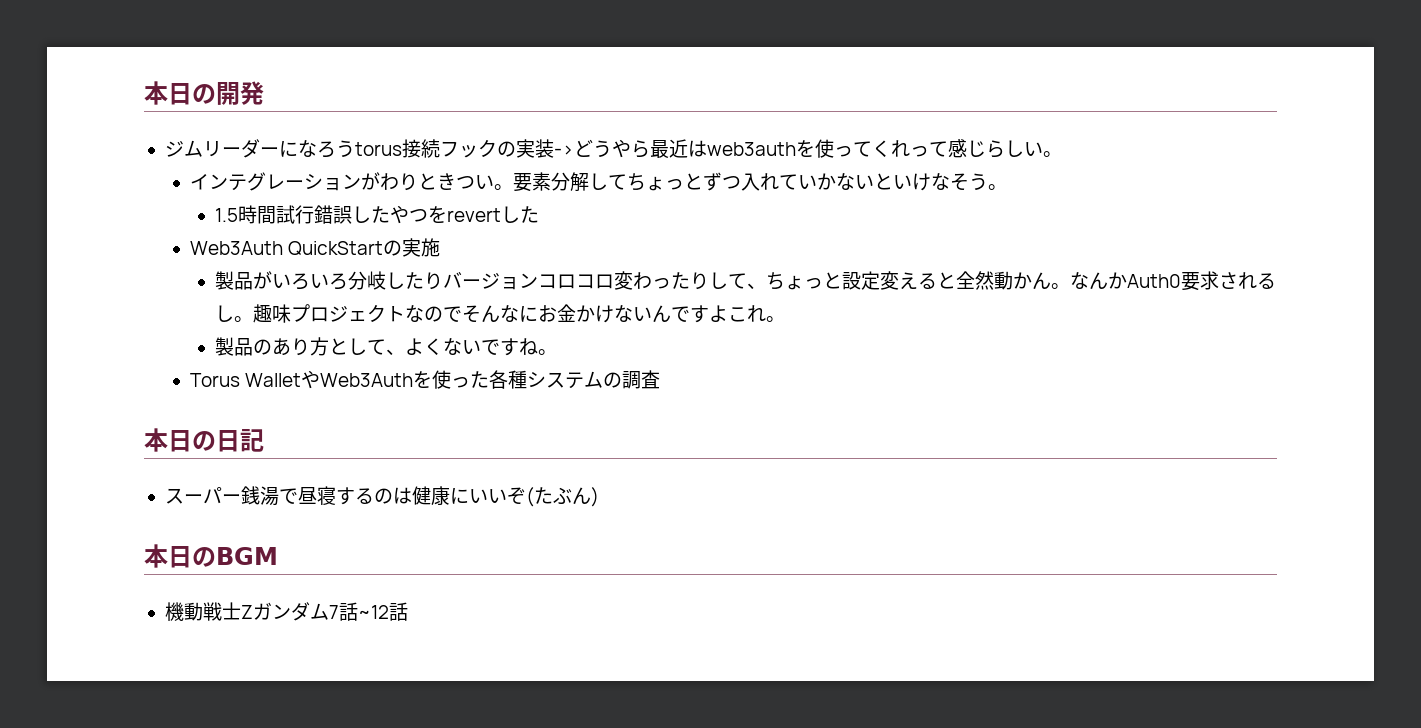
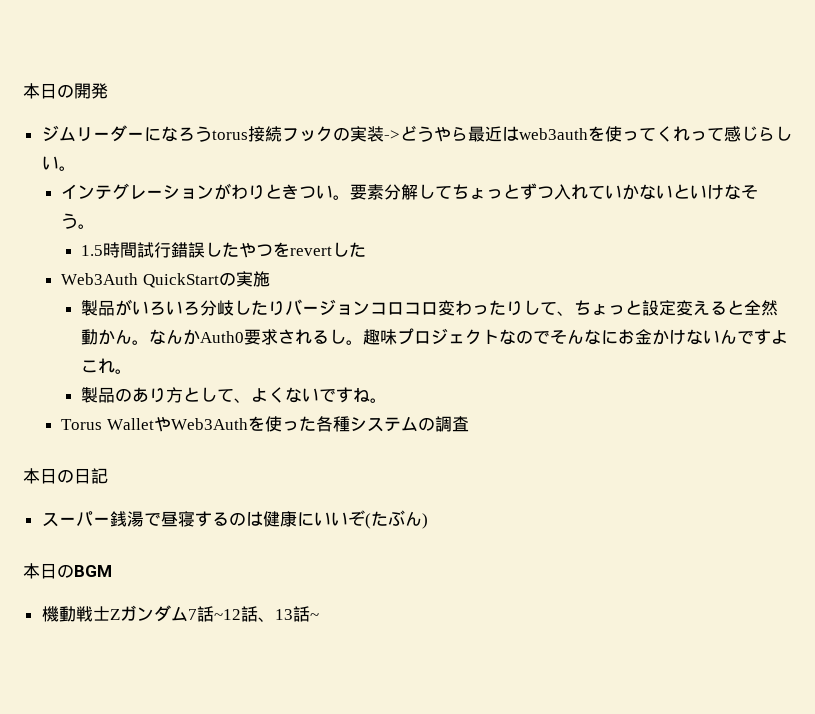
- 機動戦士Zガンダム7話~12話
+ 機動戦士Zガンダム7話~12話、13話~

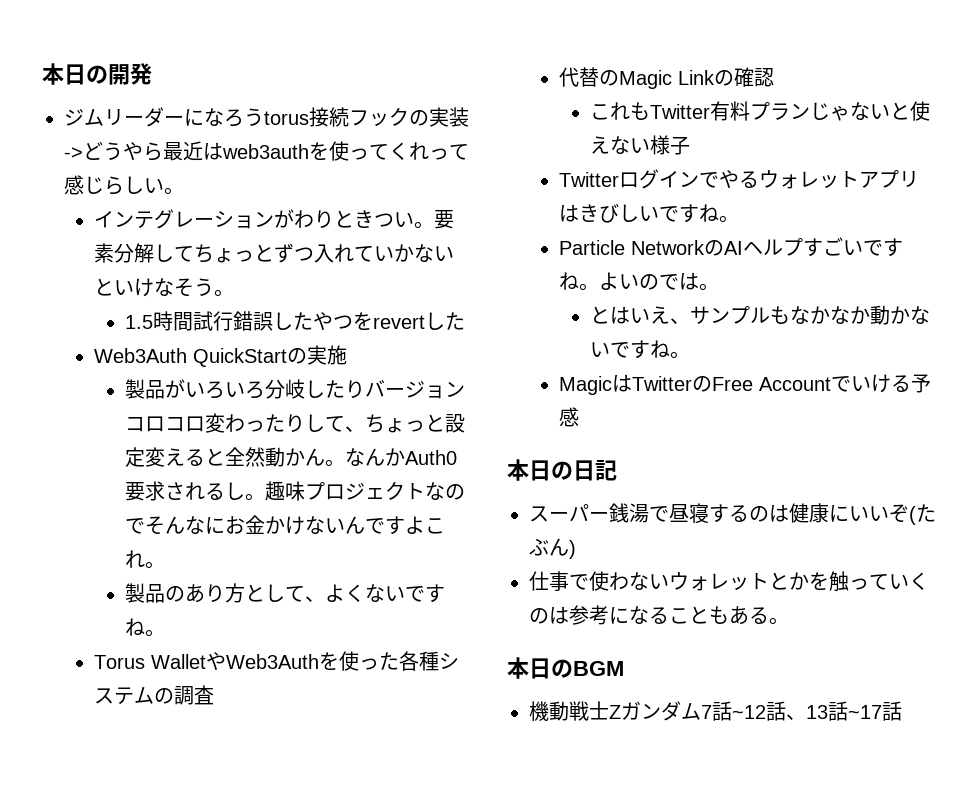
+ 代替のMagic Linkの確認
+ これもTwitter有料プランじゃないと使えない様子
+ Twitterログインでやるウォレットアプリはきびしいですね。
+ Particle NetworkのAIヘルプすごいですね。よいのでは。
+ とはいえ、サンプルもなかなか動かないですね。
+ MagicはTwitterのFree Accountでいける予感
+ 仕事で使わないウォレットとかを触っていくのは参考になることもある。
- 機動戦士Zガンダム7話~12話、13話~
+ 機動戦士Zガンダム7話~12話、13話~17話

